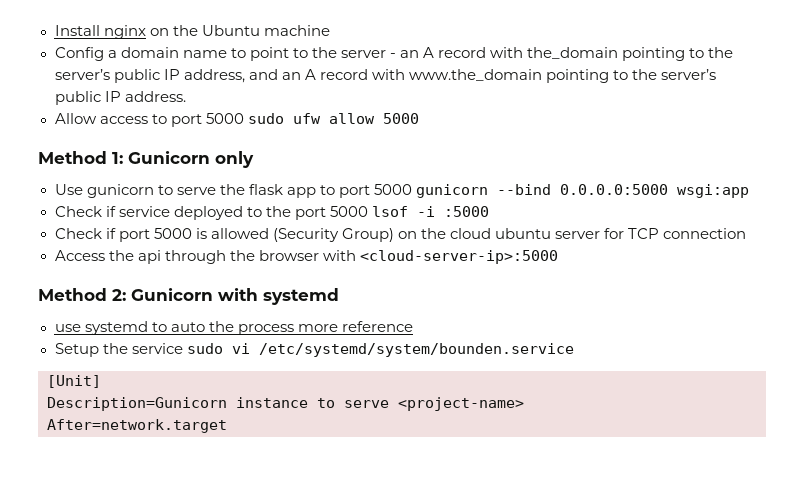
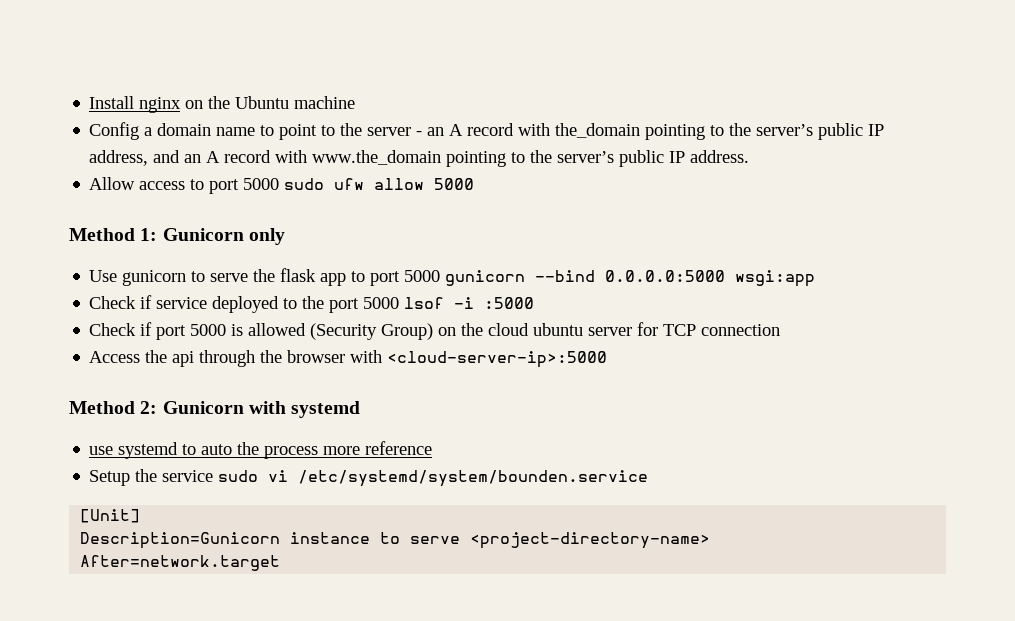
- Description=Gunicorn instance to serve <project-name>
+ Description=Gunicorn instance to serve <project-directory-name>

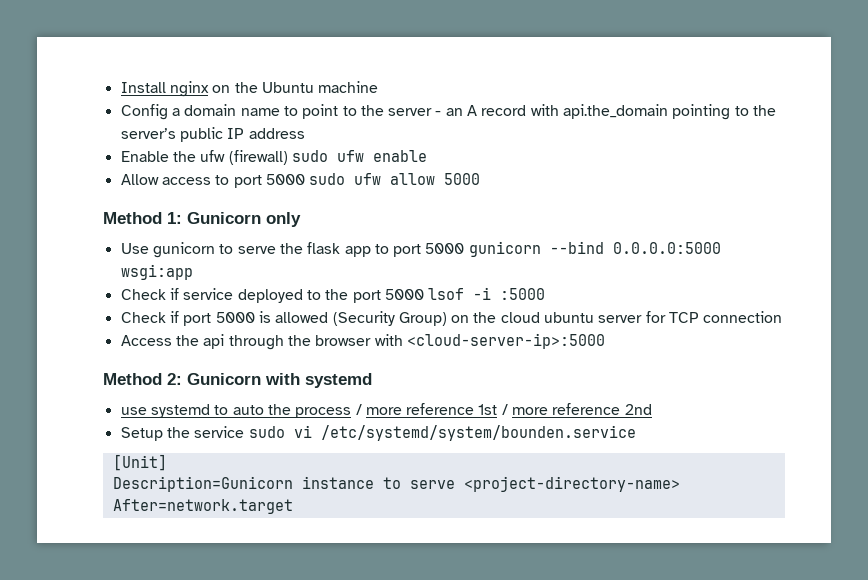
- Config a domain name to point to the server - an A record with the_domain pointing to the server’s public IP address, and an A record with www.the_domain pointing to the server’s public IP address.
+ Config a domain name to point to the server - an A record with api.the_domain pointing to the server’s public IP address
+ Enable the ufw (firewall) sudo ufw enable
- use systemd to auto the process more reference
+ use systemd to auto the process / more reference 1st / more reference 2nd

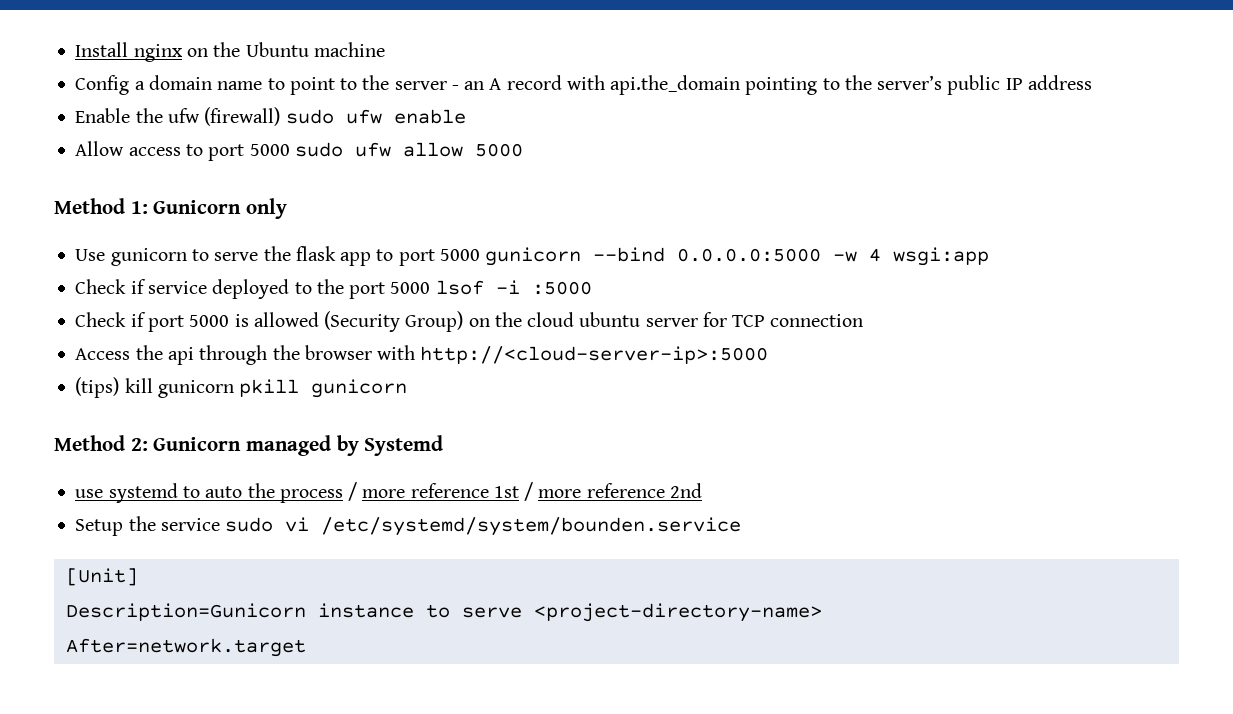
- Use gunicorn to serve the flask app to port 5000 gunicorn --bind 0.0.0.0:5000 wsgi:app
+ Use gunicorn to serve the flask app to port 5000 gunicorn --bind 0.0.0.0:5000 -w 4 wsgi:app
- Access the api through the browser with <cloud-server-ip>:5000
+ Access the api through the browser with http://<cloud-server-ip>:5000
+ (tips) kill gunicorn pkill gunicorn
- Method 2: Gunicorn with systemd
+ Method 2: Gunicorn managed by Systemd

